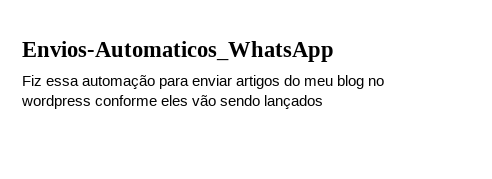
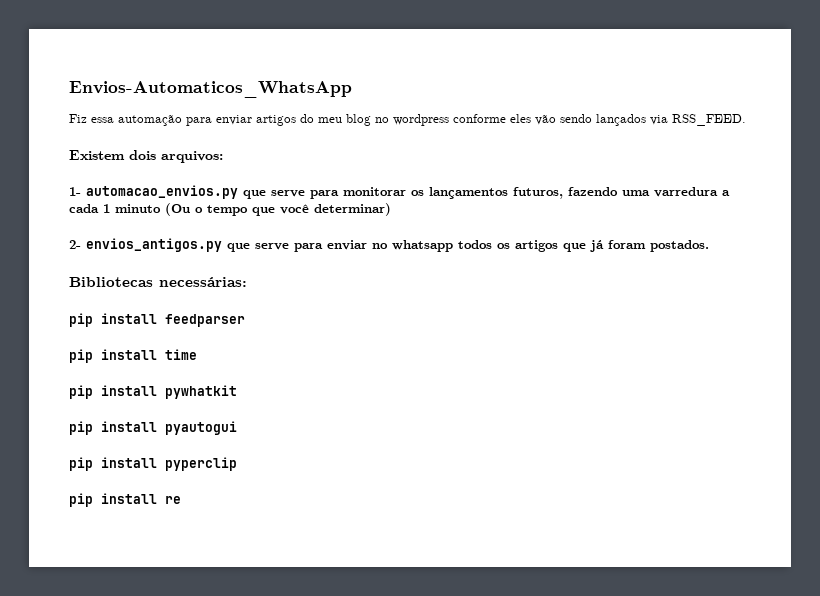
- Fiz essa automação para enviar artigos do meu blog no wordpress conforme eles vão sendo lançados
+ Fiz essa automação para enviar artigos do meu blog no wordpress conforme eles vão sendo lançados via RSS_FEED.
+ Existem dois arquivos:
+ 1- automacao_envios.py que serve para monitorar os lançamentos futuros, fazendo uma varredura a cada 1 minuto (Ou o tempo que você determinar)
+ 2- envios_antigos.py que serve para enviar no whatsapp todos os artigos que já foram postados.
+ Bibliotecas necessárias:
+ pip install feedparser
+ pip install time
+ pip install pywhatkit
+ pip install pyautogui
+ pip install pyperclip
+ pip install re

